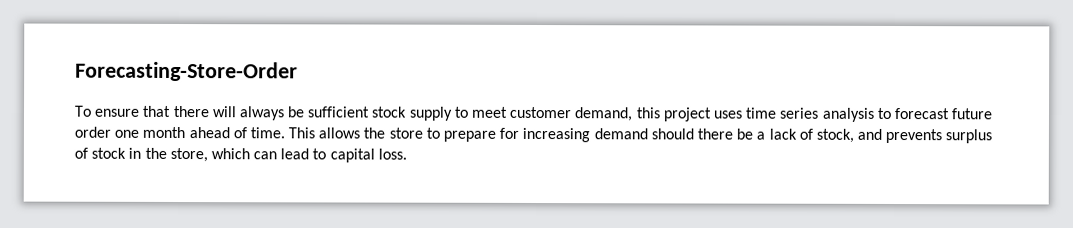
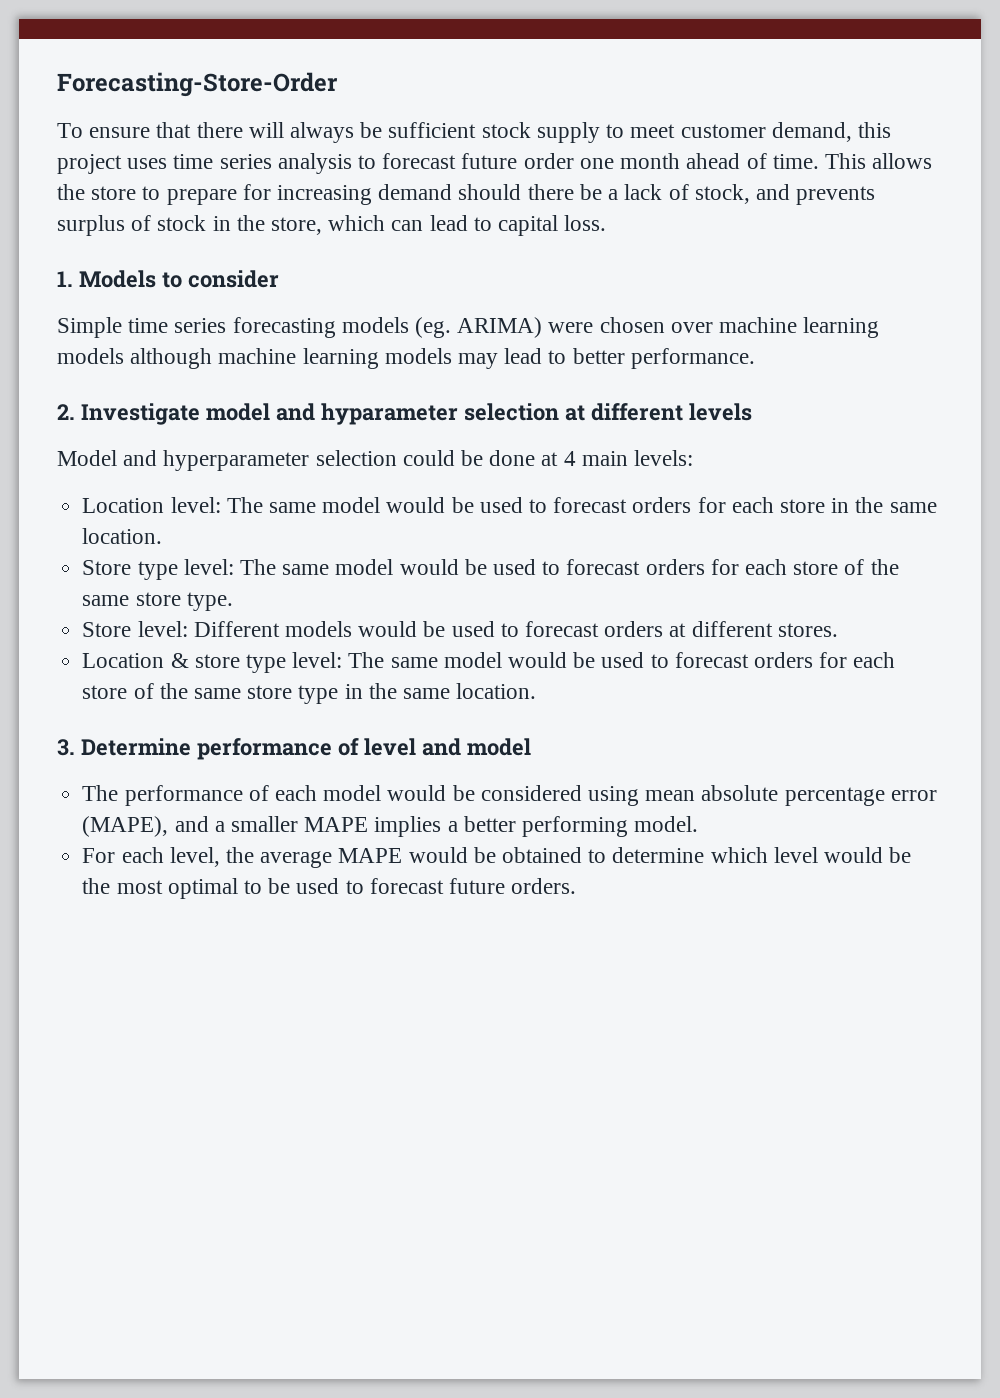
+ 1. Models to consider
+ Simple time series forecasting models (eg. ARIMA) were chosen over machine learning models although machine learning models may lead to better performance.
+ 2. Investigate model and hyparameter selection at different levels
+ Model and hyperparameter selection could be done at 4 main levels:
+ Location level: The same model would be used to forecast orders for each store in the same location.
+ Store type level: The same model would be used to forecast orders for each store of the same store type.
+ Store level: Different models would be used to forecast orders at different stores.
+ Location & store type level: The same model would be used to forecast orders for each store of the same store type in the same location.
+ 3. Determine performance of level and model
+ The performance of each model would be considered using mean absolute percentage error (MAPE), and a smaller MAPE implies a better performing model.
+ For each level, the average MAPE would be obtained to determine which level would be the most optimal to be used to forecast future orders.

